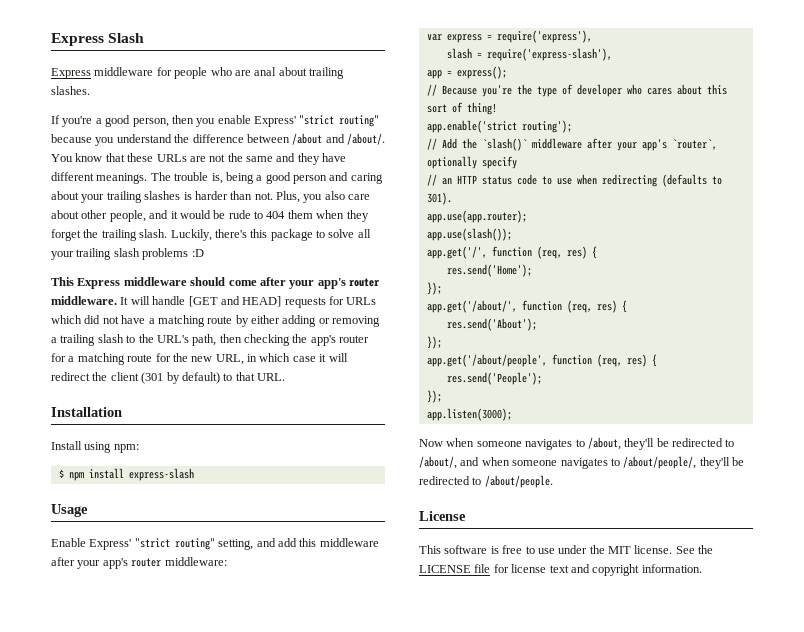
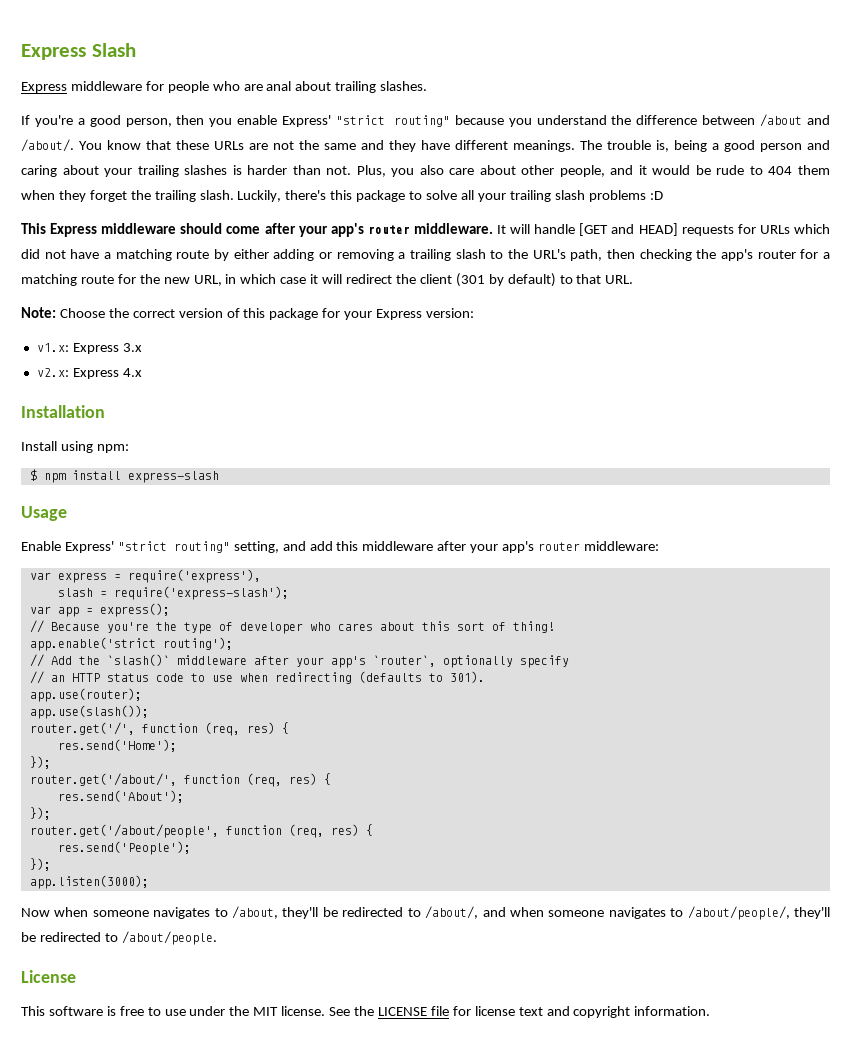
+ Note: Choose the correct version of this package for your Express version:
+ v1.x: Express 3.x
+ v2.x: Express 4.x
- slash = require('express-slash'),
- app = express();
+ slash = require('express-slash');
+ var app = express();
- app.use(app.router);
+ app.use(router);
- app.get('/', function (req, res) {
+ router.get('/', function (req, res) {
- app.get('/about/', function (req, res) {
+ router.get('/about/', function (req, res) {
- app.get('/about/people', function (req, res) {
+ router.get('/about/people', function (req, res) {

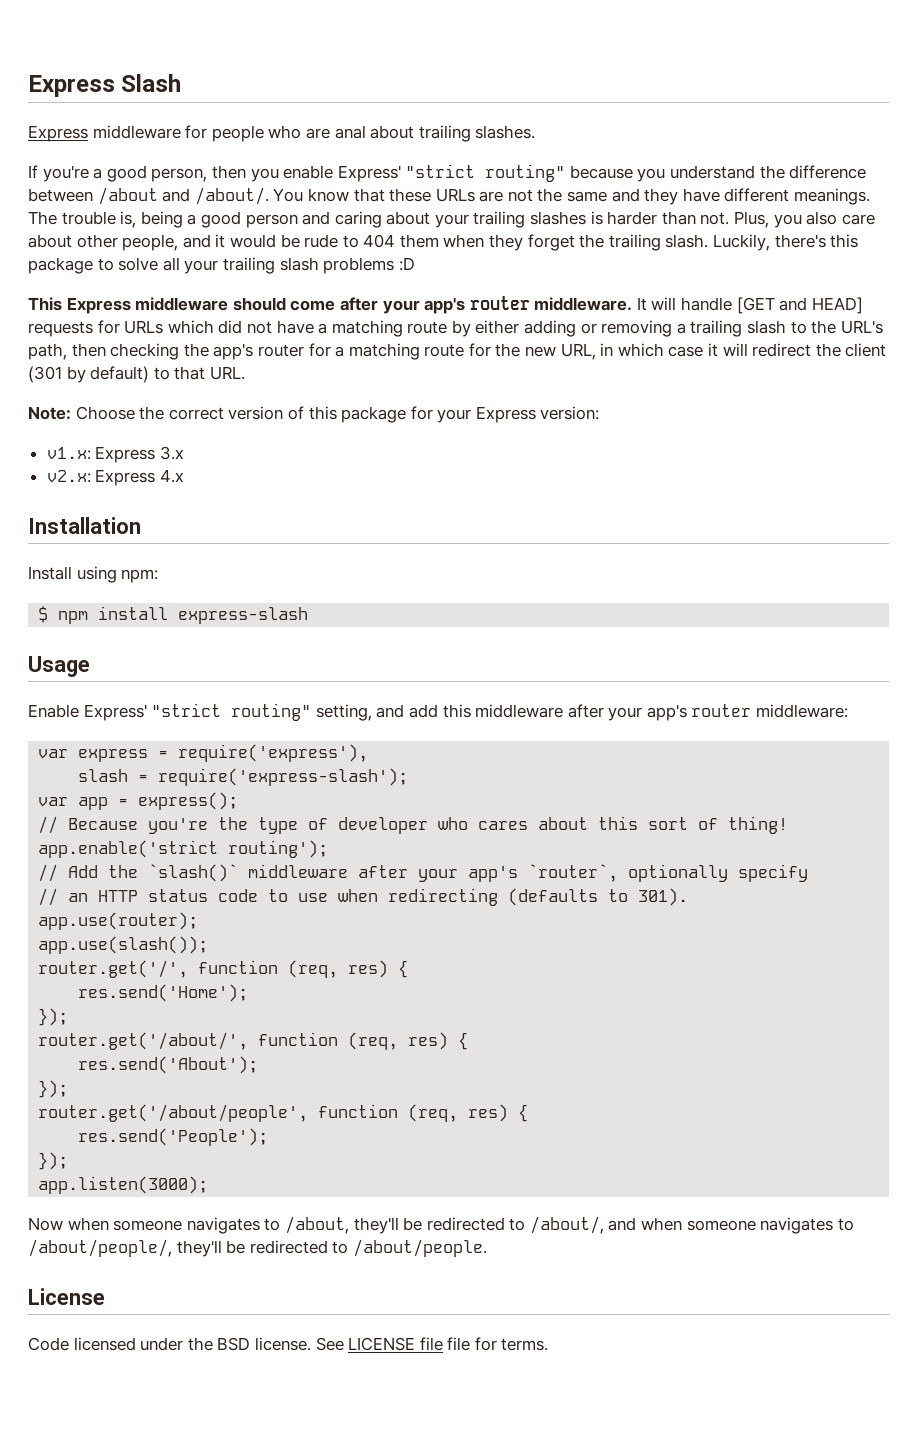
- This software is free to use under the MIT license.
+ Code licensed under the BSD license.
- See the LICENSE file for license text and copyright information.
+ See LICENSE file file for terms.

